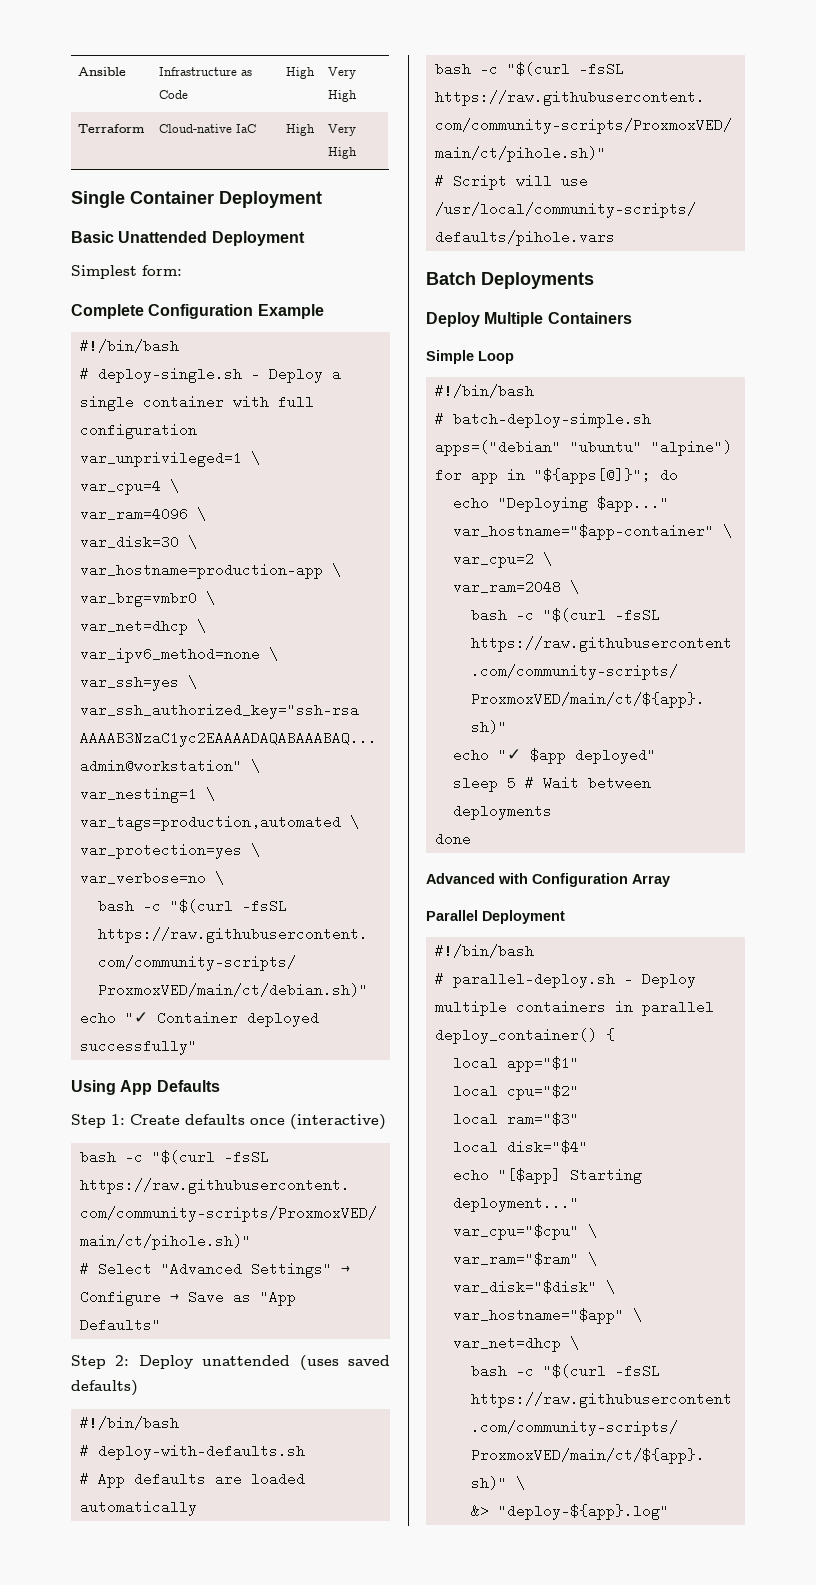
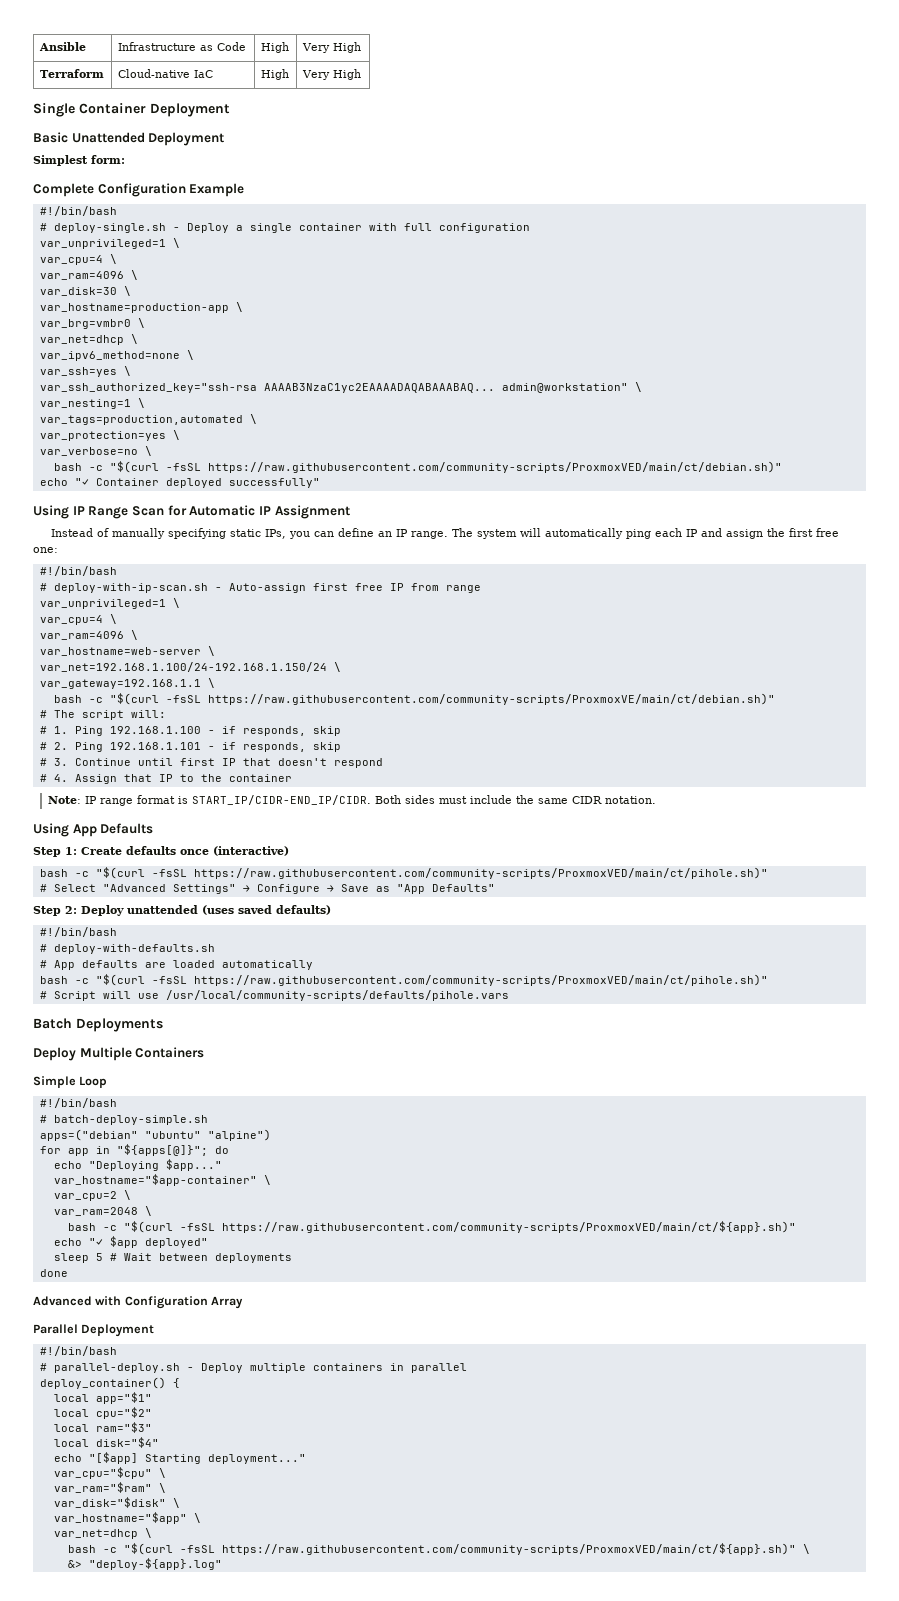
+ Using IP Range Scan for Automatic IP Assignment
+ Instead of manually specifying static IPs, you can define an IP range. The system will automatically ping each IP and assign the first free one:
+ #!/bin/bash
+ # deploy-with-ip-scan.sh - Auto-assign first free IP from range
+ var_unprivileged=1 \
+ var_cpu=4 \
+ var_ram=4096 \
+ var_hostname=web-server \
+ var_net=192.168.1.100/24-192.168.1.150/24 \
+ var_gateway=192.168.1.1 \
+ bash -c "$(curl -fsSL https://raw.githubusercontent.com/community-scripts/ProxmoxVE/main/ct/debian.sh)"
+ # The script will:
+ # 1. Ping 192.168.1.100 - if responds, skip
+ # 2. Ping 192.168.1.101 - if responds, skip
+ # 3. Continue until first IP that doesn't respond
+ # 4. Assign that IP to the container
+ Note: IP range format is START_IP/CIDR-END_IP/CIDR. Both sides must include the same CIDR notation.

